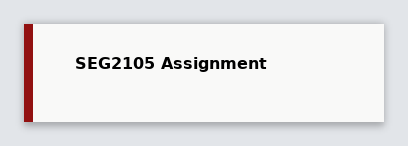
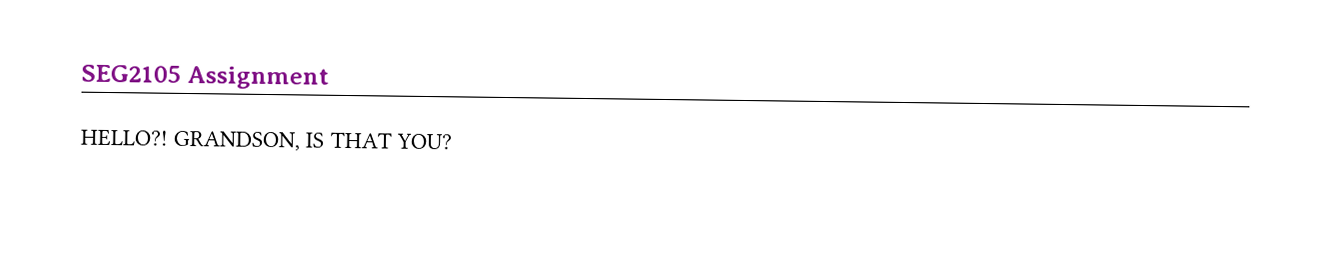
+ HELLO?! GRANDSON, IS THAT YOU?

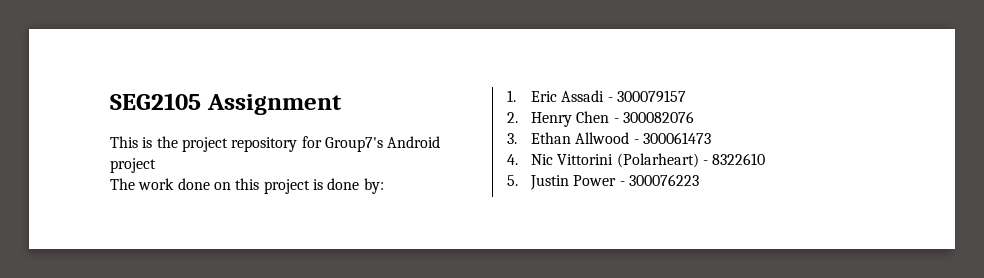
- HELLO?! GRANDSON, IS THAT YOU?
+ This is the project repository for Group7's Android project
+ The work done on this project is done by:
+ 1. Eric Assadi - 300079157
+ 2. Henry Chen - 300082076
+ 3. Ethan Allwood - 300061473
+ 4. Nic Vittorini (Polarheart) - 8322610
+ 5. Justin Power - 300076223

